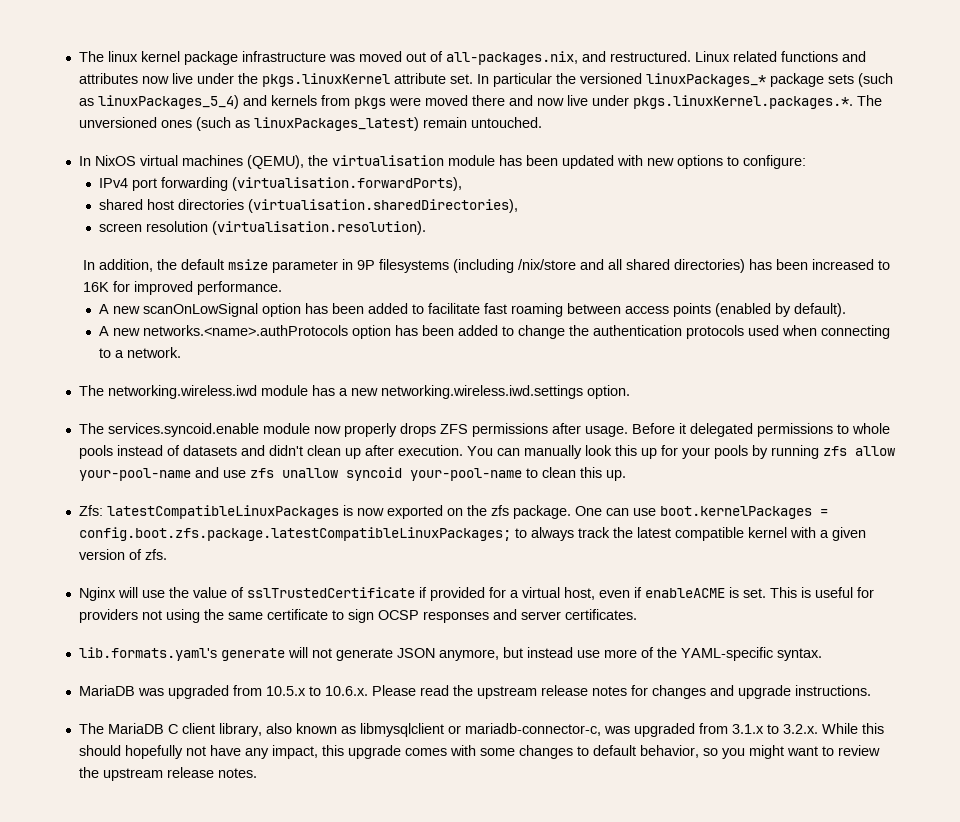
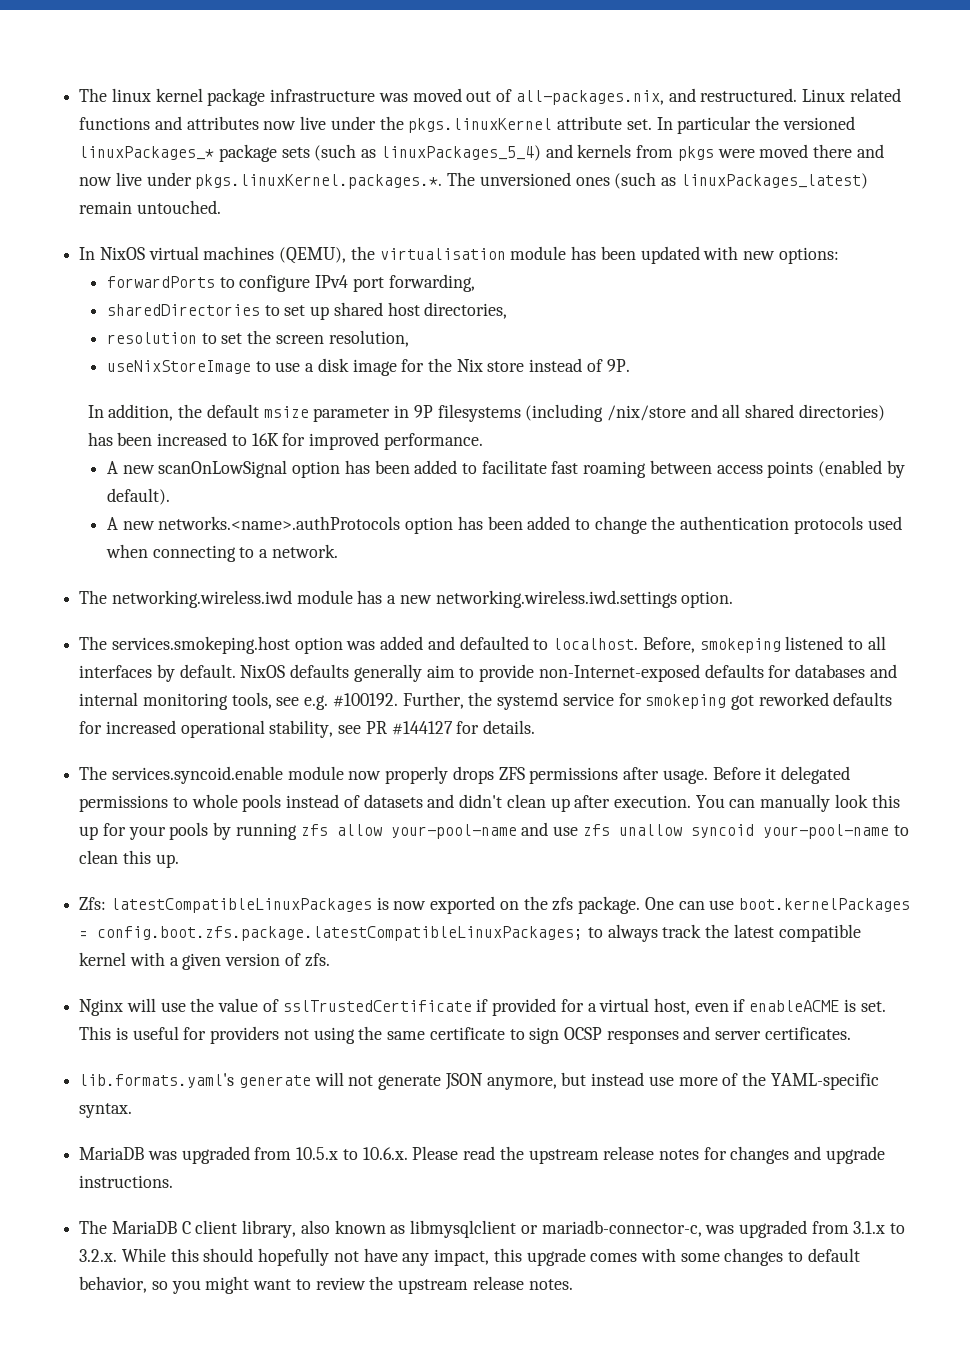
- In NixOS virtual machines (QEMU), the virtualisation module has been updated with new options to configure:
- IPv4 port forwarding (virtualisation.forwardPorts),
- shared host directories (virtualisation.sharedDirectories),
- screen resolution (virtualisation.resolution).
+ In NixOS virtual machines (QEMU), the virtualisation module has been updated with new options:
+ forwardPorts to configure IPv4 port forwarding,
+ sharedDirectories to set up shared host directories,
+ resolution to set the screen resolution,
+ useNixStoreImage to use a disk image for the Nix store instead of 9P.
+ The services.smokeping.host option was added and defaulted to localhost. Before, smokeping listened to all interfaces by default. NixOS defaults generally aim to provide non-Internet-exposed defaults for databases and internal monitoring tools, see e.g. #100192. Further, the systemd service for smokeping got reworked defaults for increased operational stability, see PR #144127 for details.

